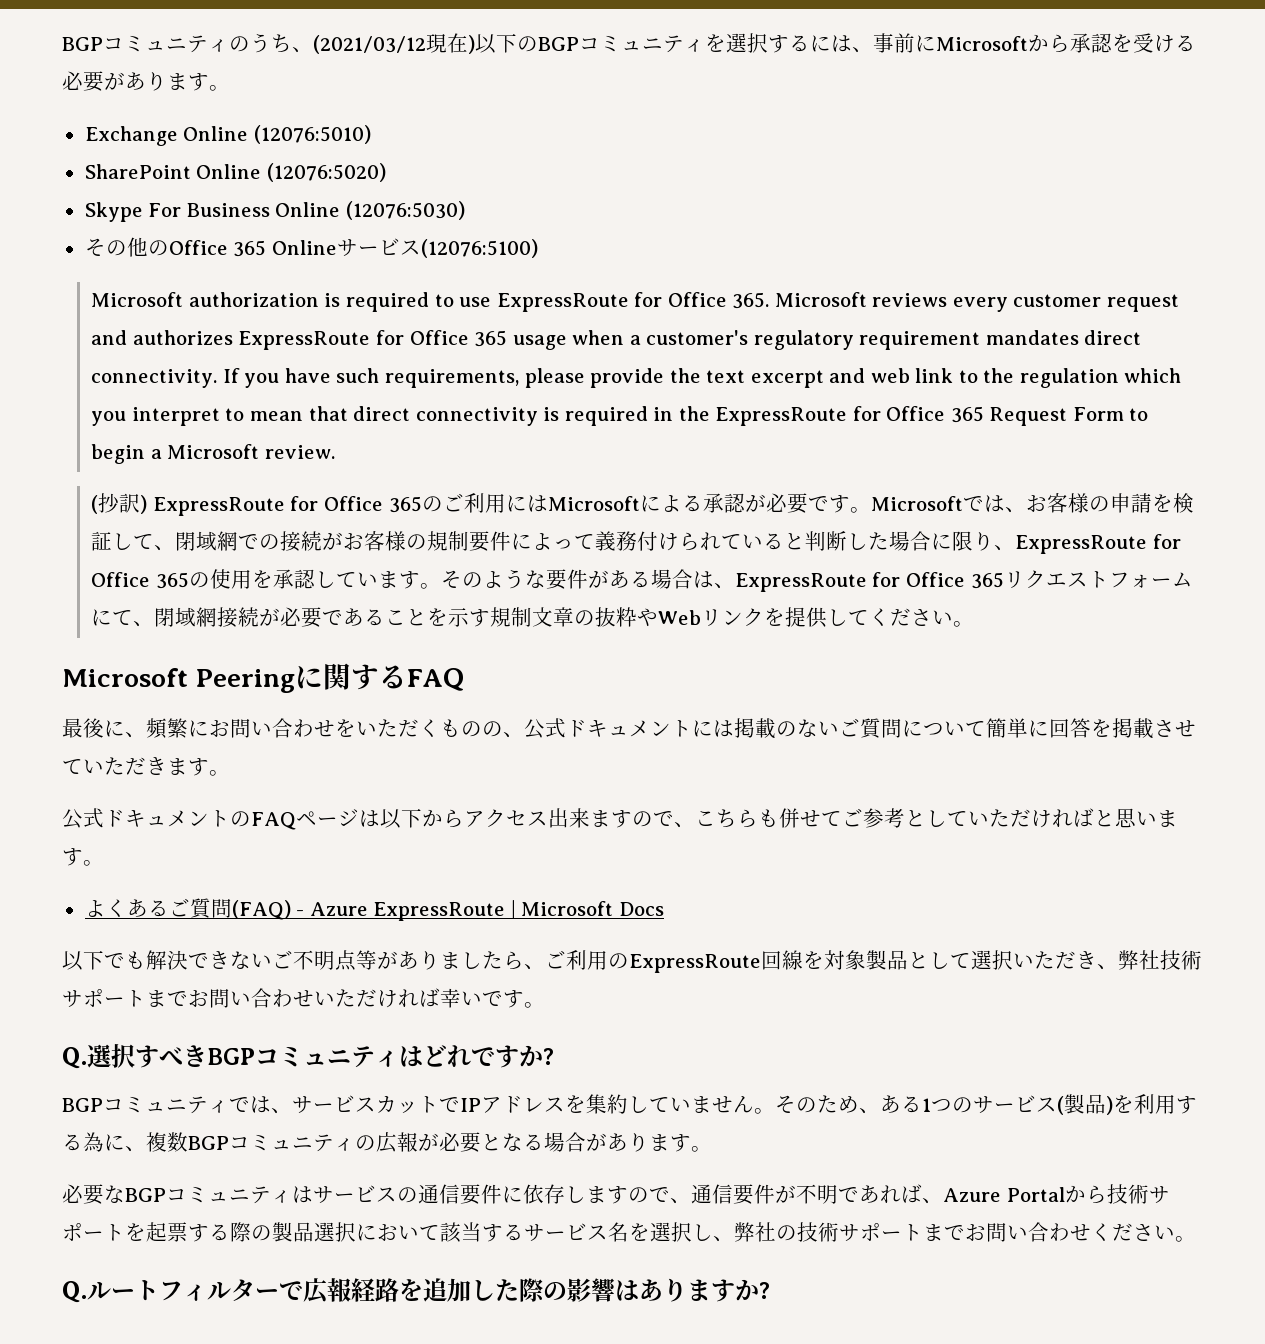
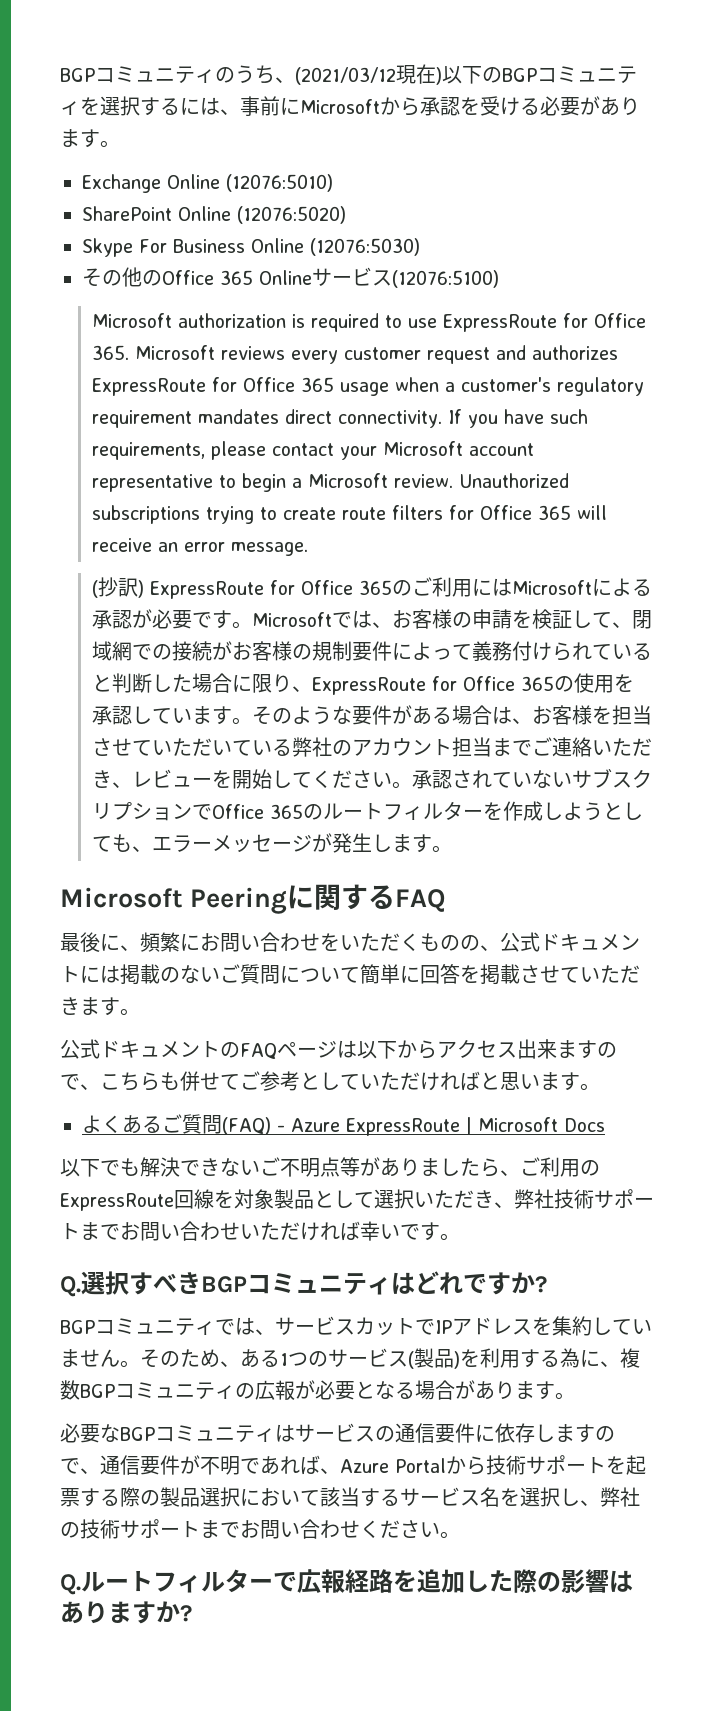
- If you have such requirements, please provide the text excerpt and web link to the regulation which you interpret to mean that direct connectivity is required in the ExpressRoute for Office 365 Request Form to begin a Microsoft review.
+ If you have such requirements, please contact your Microsoft account representative to begin a Microsoft review. Unauthorized subscriptions trying to create route filters for Office 365 will receive an error message.
- そのような要件がある場合は、ExpressRoute for Office 365リクエストフォームにて、閉域網接続が必要であることを示す規制文章の抜粋やWebリンクを提供してください。
+ そのような要件がある場合は、お客様を担当させていただいている弊社のアカウント担当までご連絡いただき、レビューを開始してください。承認されていないサブスクリプションでOffice 365のルートフィルターを作成しようとしても、エラーメッセージが発生します。

